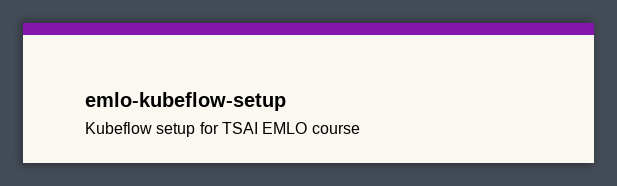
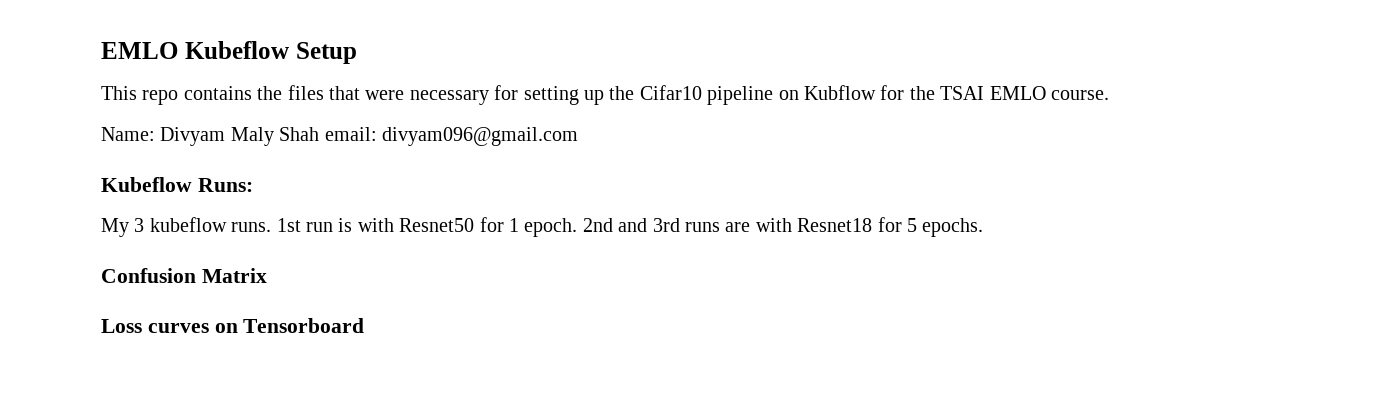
- emlo-kubeflow-setup
- Kubeflow setup for TSAI EMLO course
+ EMLO Kubeflow Setup
+ This repo contains the files that were necessary for setting up the Cifar10 pipeline on Kubflow for the TSAI EMLO course.
+ Name: Divyam Maly Shah email: divyam096@gmail.com
+ Kubeflow Runs:
+ My 3 kubeflow runs. 1st run is with Resnet50 for 1 epoch. 2nd and 3rd runs are with Resnet18 for 5 epochs.
+ Confusion Matrix
+ Loss curves on Tensorboard

